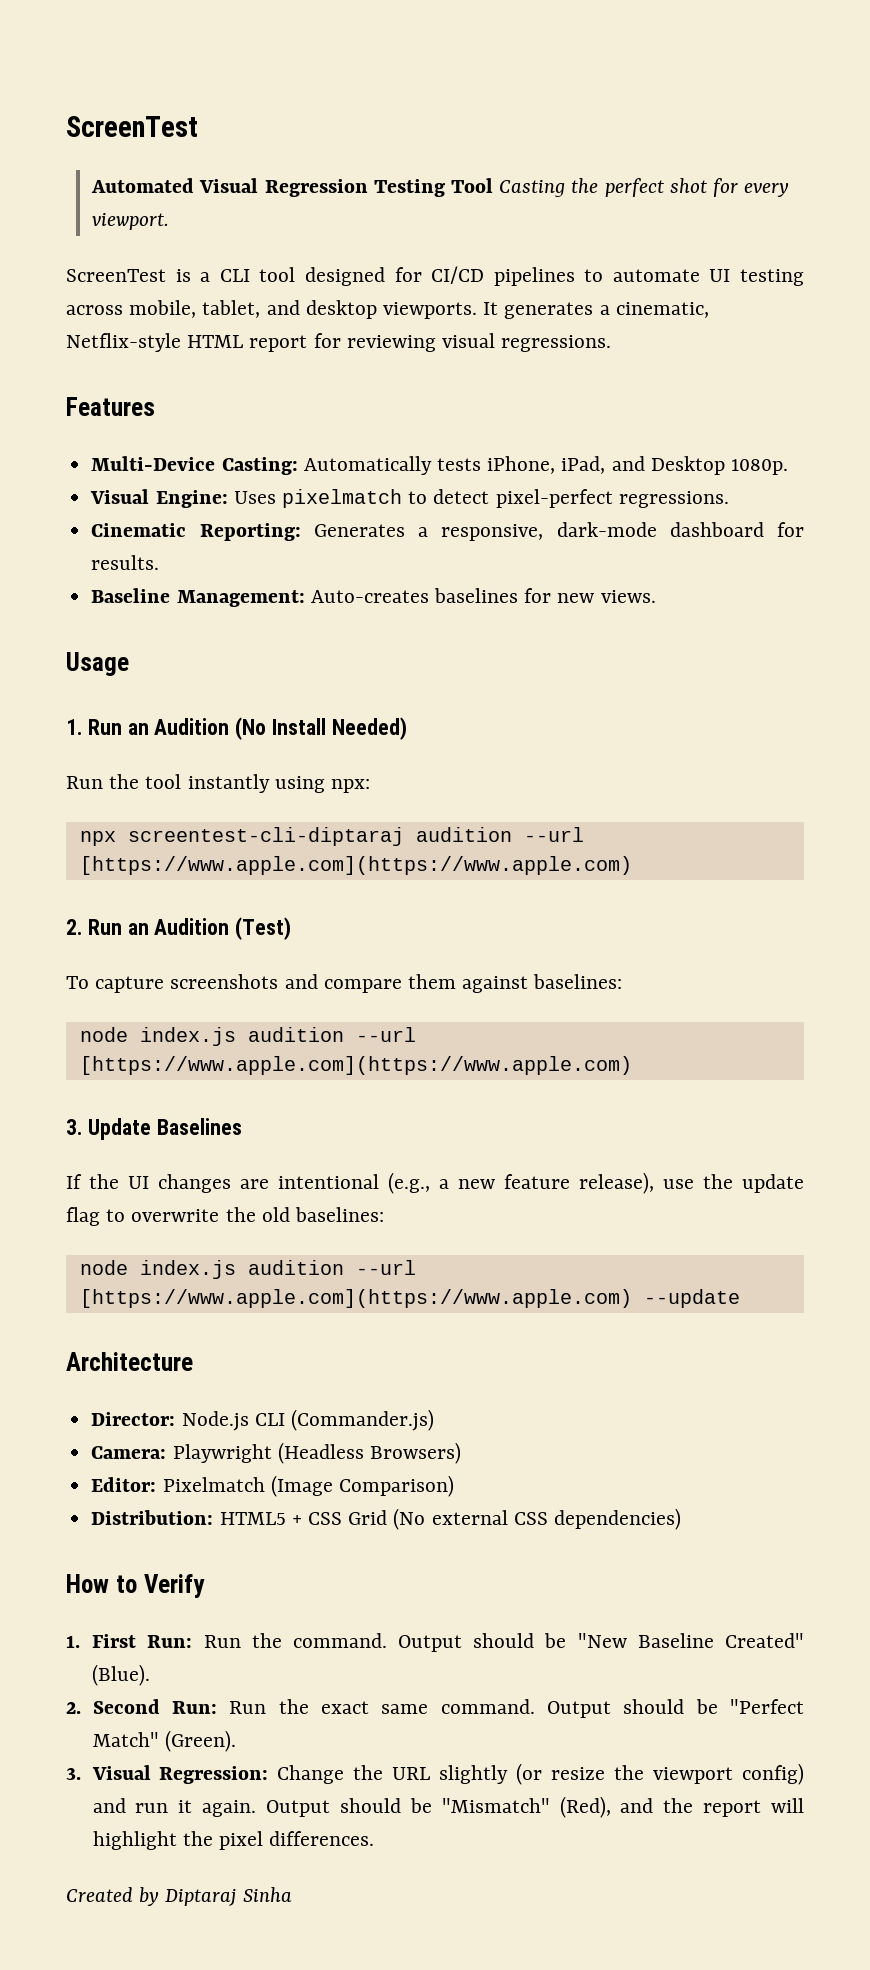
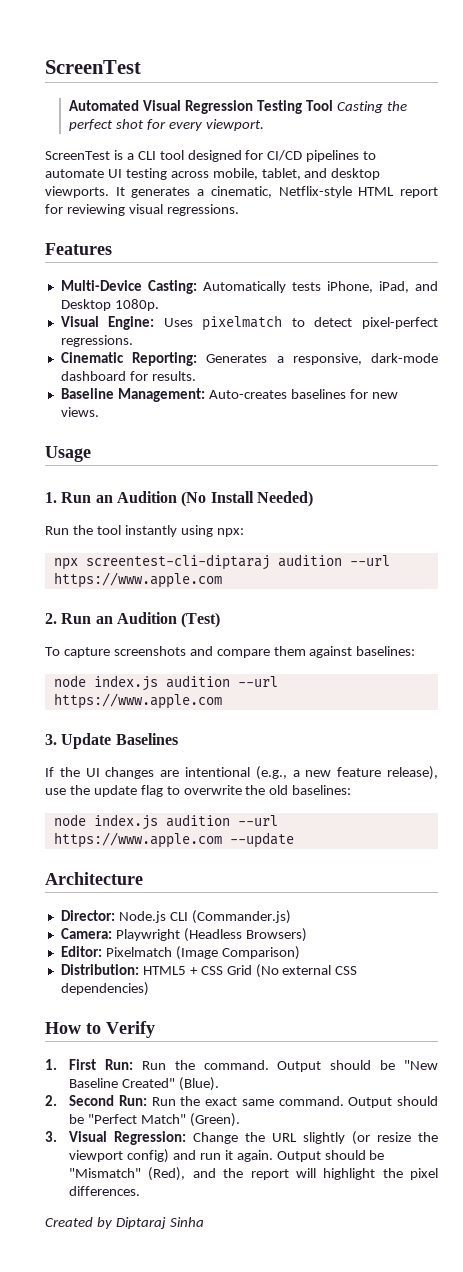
- npx screentest-cli-diptaraj audition --url [https://www.apple.com](https://www.apple.com)
+ npx screentest-cli-diptaraj audition --url https://www.apple.com
  To capture screenshots and compare them against baselines:
- node index.js audition --url [https://www.apple.com](https://www.apple.com)
+ node index.js audition --url https://www.apple.com
- node index.js audition --url [https://www.apple.com](https://www.apple.com) --update
+ node index.js audition --url https://www.apple.com --update

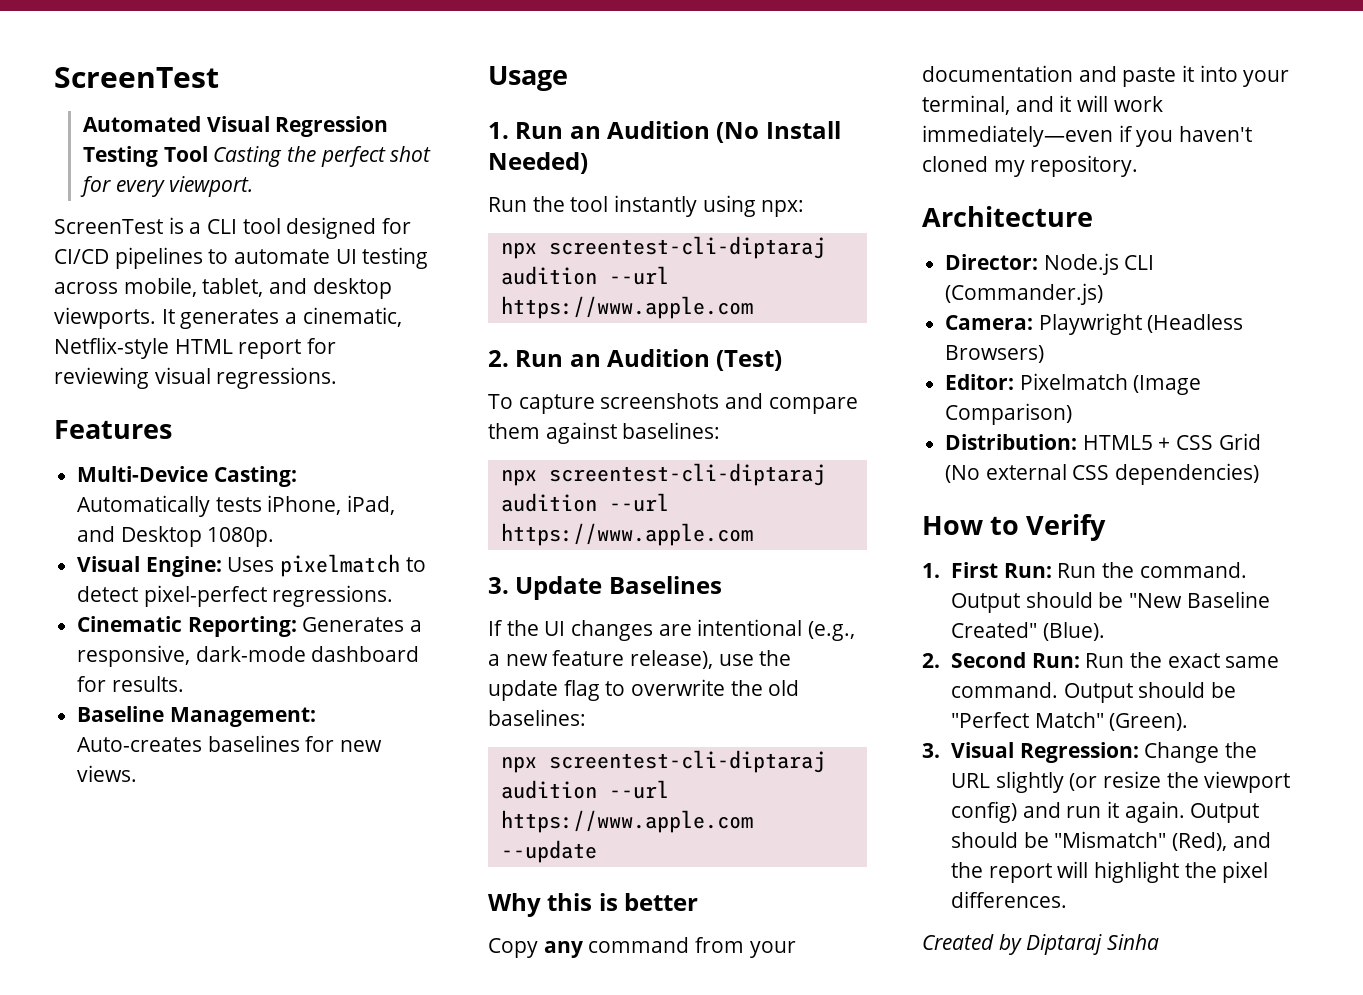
  To capture screenshots and compare them against baselines:
- node index.js audition --url https://www.apple.com
+ npx screentest-cli-diptaraj audition --url https://www.apple.com
- node index.js audition --url https://www.apple.com --update
+ npx screentest-cli-diptaraj audition --url https://www.apple.com --update
+ Why this is better
+ Copy any command from your documentation and paste it into your terminal, and it will work immediately—even if you haven't cloned my repository.

